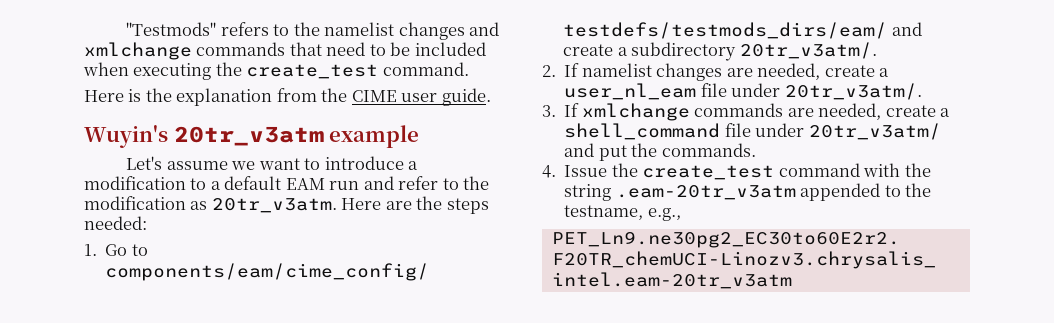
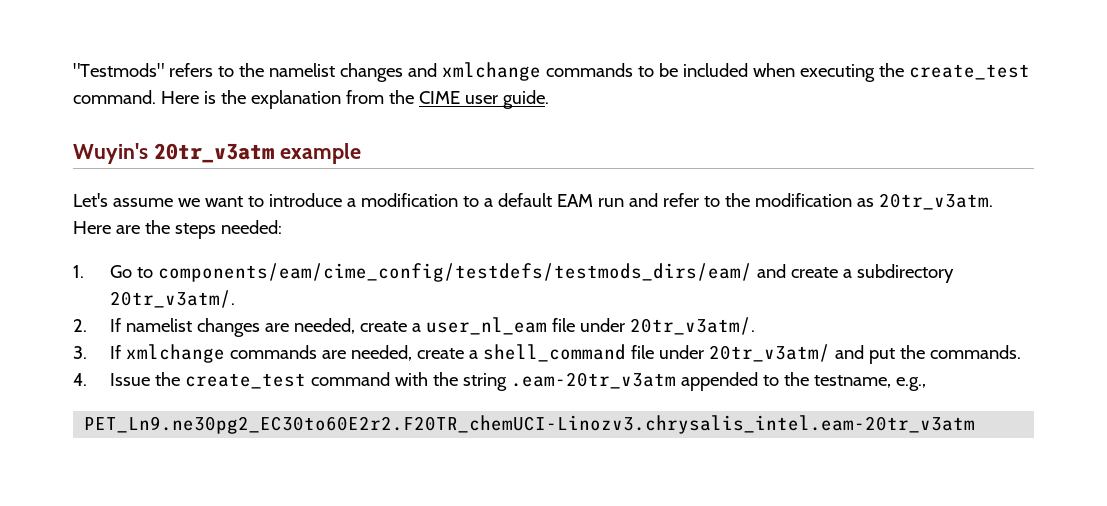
- "Testmods" refers to the namelist changes and xmlchange commands that need to be included when executing the create_test command.
- Here is the explanation from the CIME user guide.
+ "Testmods" refers to the namelist changes and xmlchange commands to be included when executing the create_test command. Here is the explanation from the CIME user guide.

